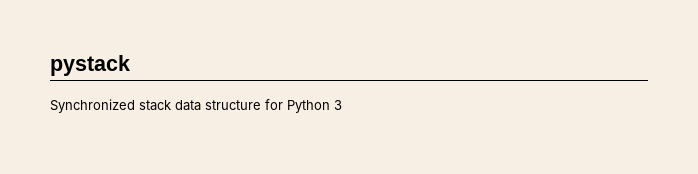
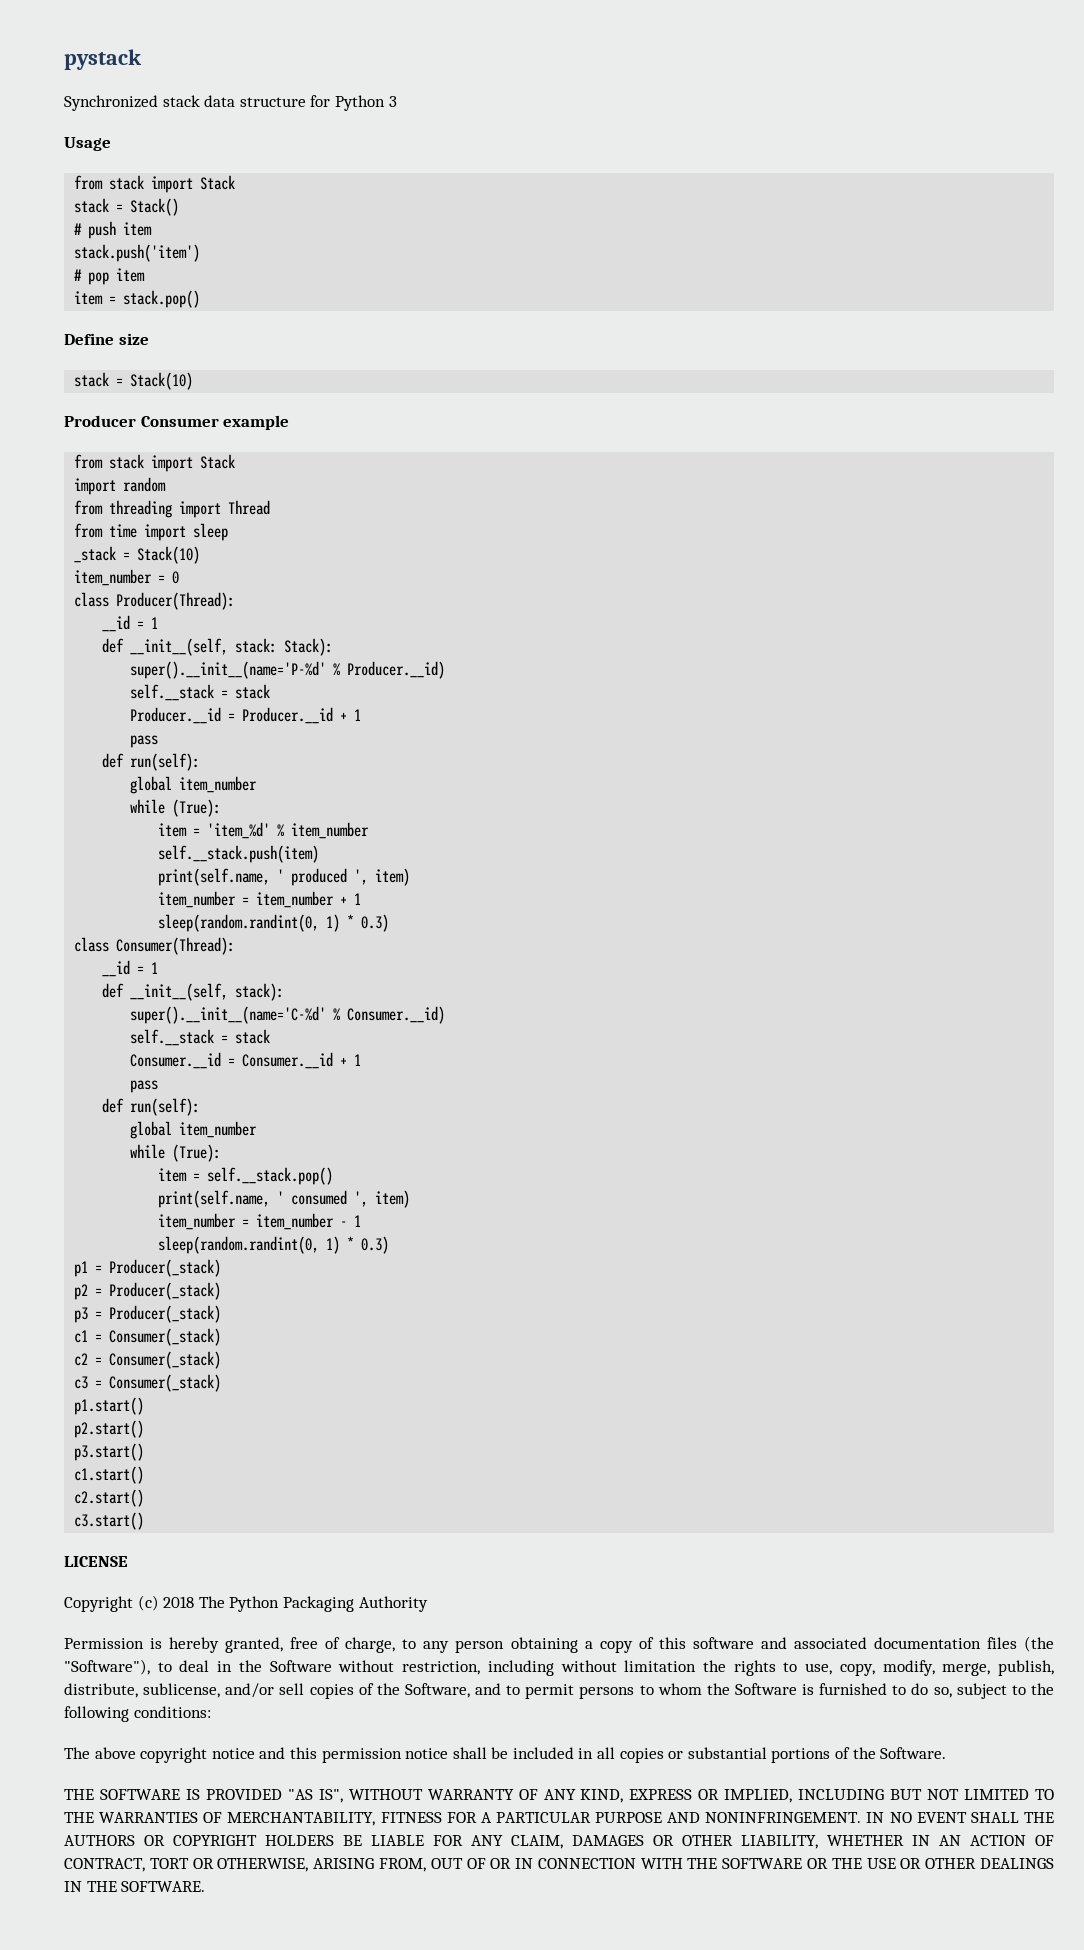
+ Usage
+ from stack import Stack
+ stack = Stack()
+ # push item
+ stack.push('item')
+ # pop item
+ item = stack.pop()
+ Define size
+ stack = Stack(10)
+ Producer Consumer example
+ from stack import Stack
+ import random
+ from threading import Thread
+ from time import sleep
+ _stack = Stack(10)
+ item_number = 0
+ class Producer(Thread):
+ __id = 1
+ def __init__(self, stack: Stack):
+ super().__init__(name='P-%d' % Producer.__id)
+ self.__stack = stack
+ Producer.__id = Producer.__id + 1
+ pass
+ def run(self):
+ global item_number
+ while (True):
+ item = 'item_%d' % item_number
+ self.__stack.push(item)
+ print(self.name, ' produced ', item)
+ item_number = item_number + 1
+ sleep(random.randint(0, 1) * 0.3)
+ class Consumer(Thread):
+ __id = 1
+ def __init__(self, stack):
+ super().__init__(name='C-%d' % Consumer.__id)
+ self.__stack = stack
+ Consumer.__id = Consumer.__id + 1
+ pass
+ def run(self):
+ global item_number
+ while (True):
+ item = self.__stack.pop()
+ print(self.name, ' consumed ', item)
+ item_number = item_number - 1
+ sleep(random.randint(0, 1) * 0.3)
+ p1 = Producer(_stack)
+ p2 = Producer(_stack)
+ p3 = Producer(_stack)
+ c1 = Consumer(_stack)
+ c2 = Consumer(_stack)
+ c3 = Consumer(_stack)
+ p1.start()
+ p2.start()
+ p3.start()
+ c1.start()
+ c2.start()
+ c3.start()
+ LICENSE
+ Copyright (c) 2018 The Python Packaging Authority
+ Permission is hereby granted, free of charge, to any person obtaining a copy of this software and associated documentation files (the "Software"), to deal in the Software without restriction, including without limitation the rights to use, copy, modify, merge, publish, distribute, sublicense, and/or sell copies of the Software, and to permit persons to whom the Software is furnished to do so, subject to the following conditions:
+ The above copyright notice and this permission notice shall be included in all copies or substantial portions of the Software.
+ THE SOFTWARE IS PROVIDED "AS IS", WITHOUT WARRANTY OF ANY KIND, EXPRESS OR IMPLIED, INCLUDING BUT NOT LIMITED TO THE WARRANTIES OF MERCHANTABILITY, FITNESS FOR A PARTICULAR PURPOSE AND NONINFRINGEMENT. IN NO EVENT SHALL THE AUTHORS OR COPYRIGHT HOLDERS BE LIABLE FOR ANY CLAIM, DAMAGES OR OTHER LIABILITY, WHETHER IN AN ACTION OF CONTRACT, TORT OR OTHERWISE, ARISING FROM, OUT OF OR IN CONNECTION WITH THE SOFTWARE OR THE USE OR OTHER DEALINGS IN THE SOFTWARE.

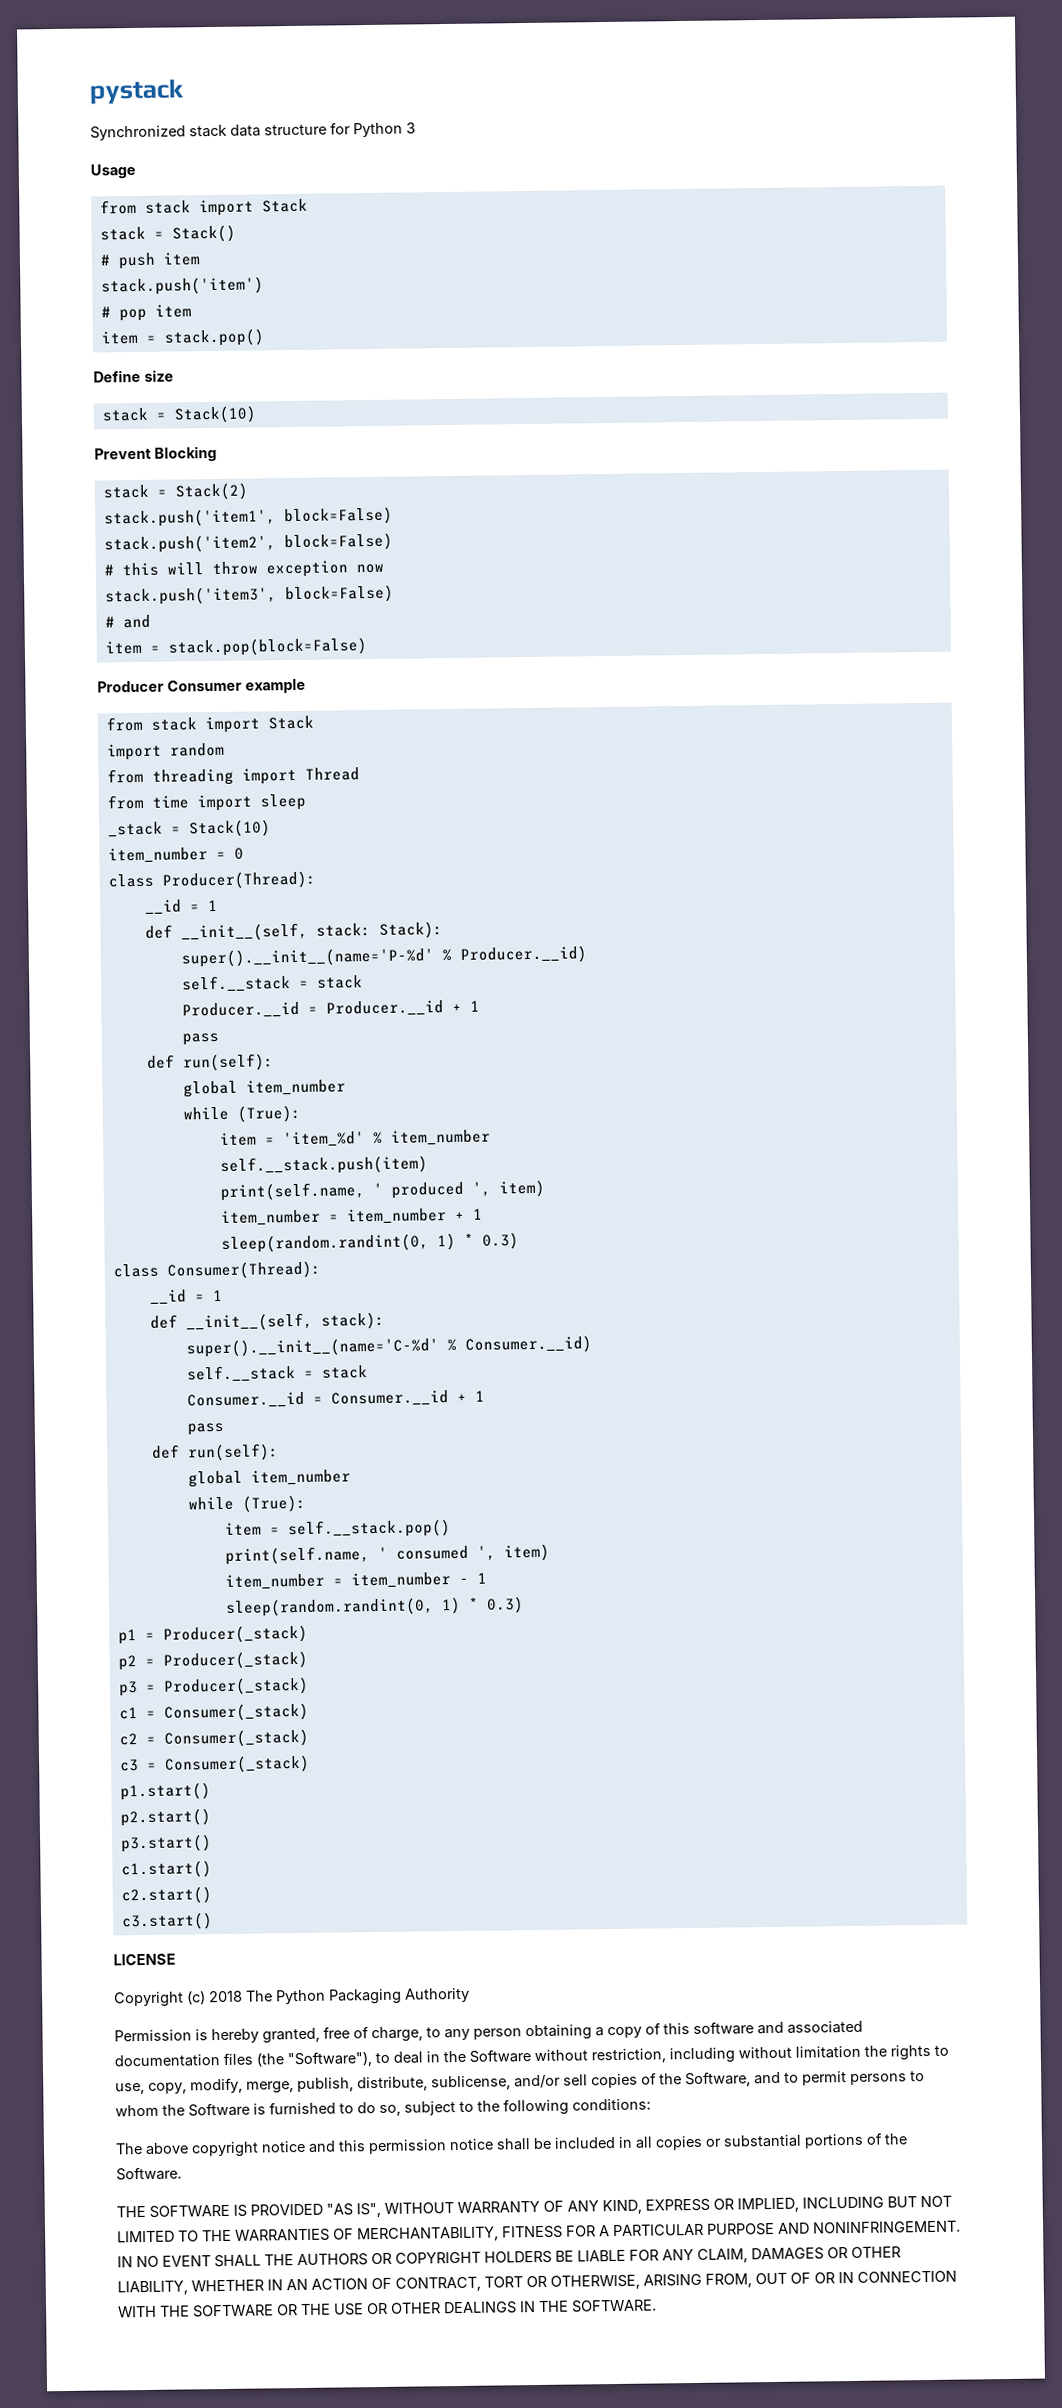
+ Prevent Blocking
+ stack = Stack(2)
+ stack.push('item1', block=False)
+ stack.push('item2', block=False)
+ # this will throw exception now
+ stack.push('item3', block=False)
+ # and
+ item = stack.pop(block=False)

